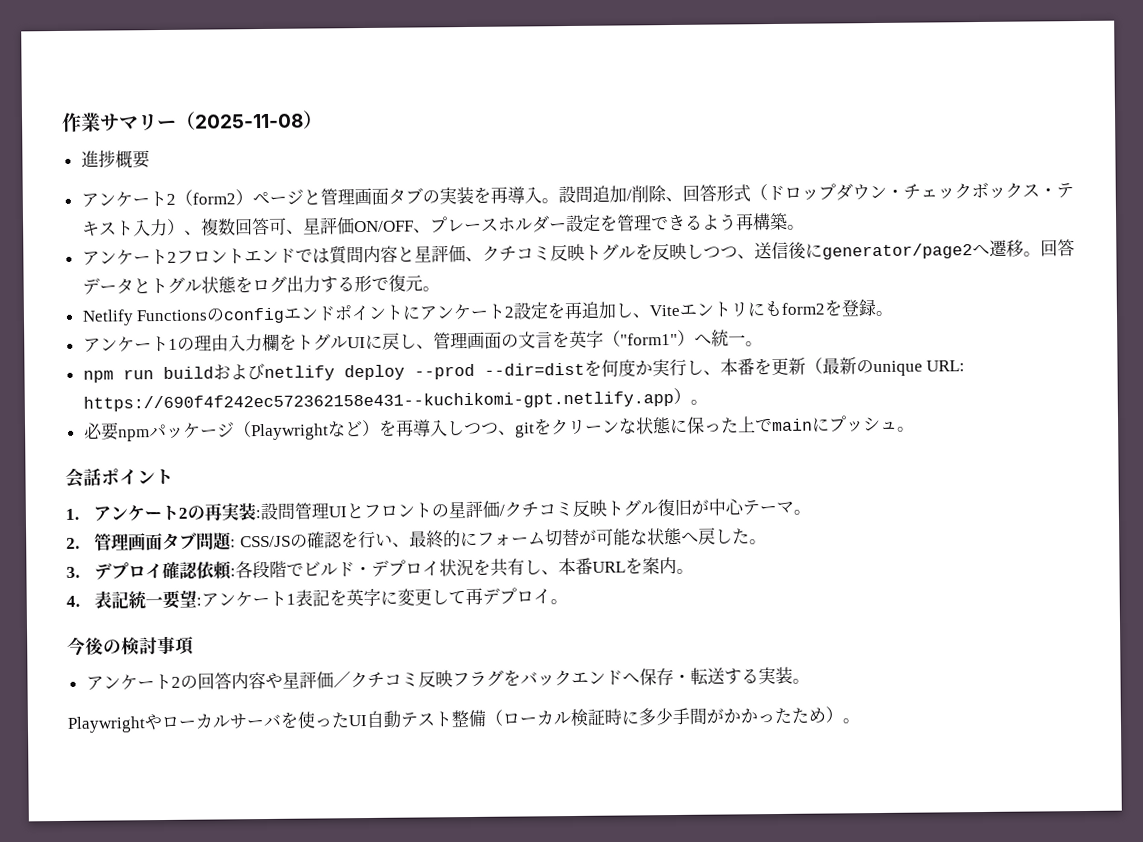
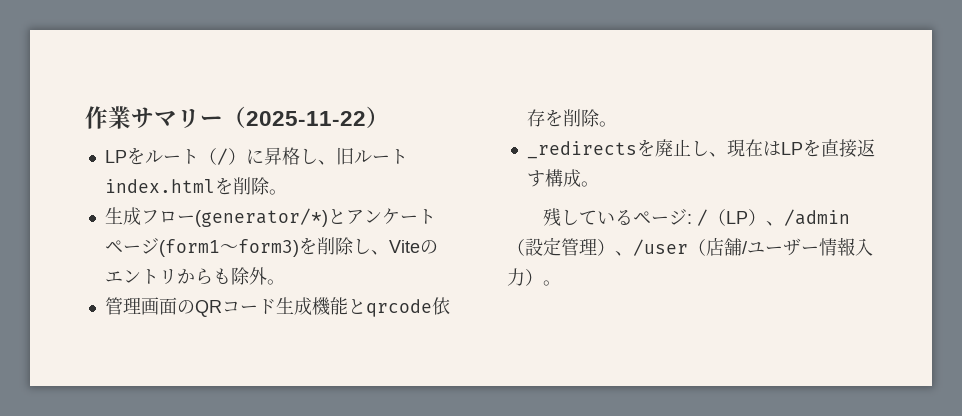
- 作業サマリー（2025-11-08）
+ 作業サマリー（2025-11-22）
- 進捗概要
- アンケート2（form2）ページと管理画面タブの実装を再導入。設問追加/削除、回答形式（ドロップダウン・チェックボックス・テキスト入力）、複数回答可、星評価ON/OFF、プレースホルダー設定を管理できるよう再構築。
- アンケート2フロントエンドでは質問内容と星評価、クチコミ反映トグルを反映しつつ、送信後にgenerator/page2へ遷移。回答データとトグル状態をログ出力する形で復元。
- Netlify Functionsのconfigエンドポイントにアンケート2設定を再追加し、Viteエントリにもform2を登録。
- アンケート1の理由入力欄をトグルUIに戻し、管理画面の文言を英字（"form1"）へ統一。
- npm run buildおよびnetlify deploy --prod --dir=distを何度か実行し、本番を更新（最新のunique URL: https://690f4f242ec572362158e431--kuchikomi-gpt.netlify.app）。
- 必要npmパッケージ（Playwrightなど）を再導入しつつ、gitをクリーンな状態に保った上でmainにプッシュ。
- 会話ポイント
- 1.アンケート2の再実装:設問管理UIとフロントの星評価/クチコミ反映トグル復旧が中心テーマ。
- 2.管理画面タブ問題: CSS/JSの確認を行い、最終的にフォーム切替が可能な状態へ戻した。
- 3.デプロイ確認依頼:各段階でビルド・デプロイ状況を共有し、本番URLを案内。
- 4.表記統一要望:アンケート1表記を英字に変更して再デプロイ。
- 今後の検討事項
- アンケート2の回答内容や星評価／クチコミ反映フラグをバックエンドへ保存・転送する実装。
- Playwrightやローカルサーバを使ったUI自動テスト整備（ローカル検証時に多少手間がかかったため）。
+ LPをルート（/）に昇格し、旧ルートindex.htmlを削除。
+ 生成フロー(generator/*)とアンケートページ(form1〜form3)を削除し、Viteのエントリからも除外。
+ 管理画面のQRコード生成機能とqrcode依存を削除。
+ _redirectsを廃止し、現在はLPを直接返す構成。
+ 残しているページ: /（LP）、/admin（設定管理）、/user（店舗/ユーザー情報入力）。

